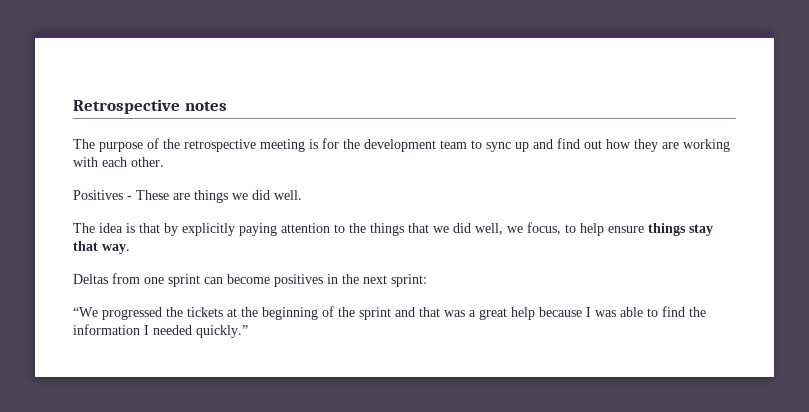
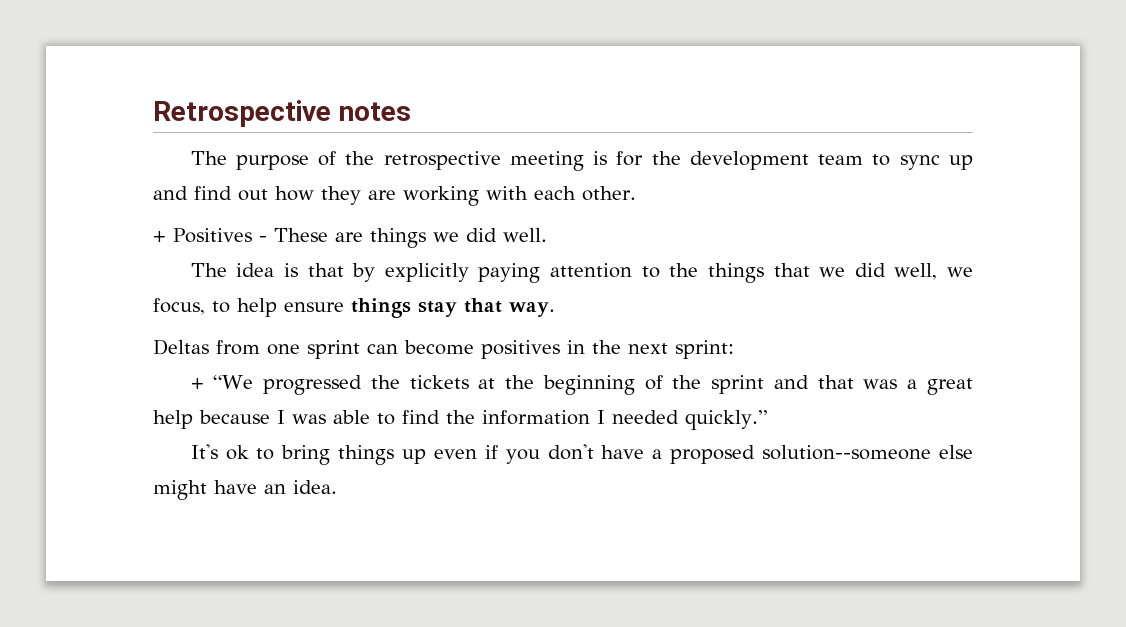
- Positives - These are things we did well.
+ + Positives - These are things we did well.
- “We progressed the tickets at the beginning of the sprint and that was a great help because I was able to find the information I needed quickly.”
+ + “We progressed the tickets at the beginning of the sprint and that was a great help because I was able to find the information I needed quickly.”
+ It's ok to bring things up even if you don't have a proposed solution--someone else might have an idea.

